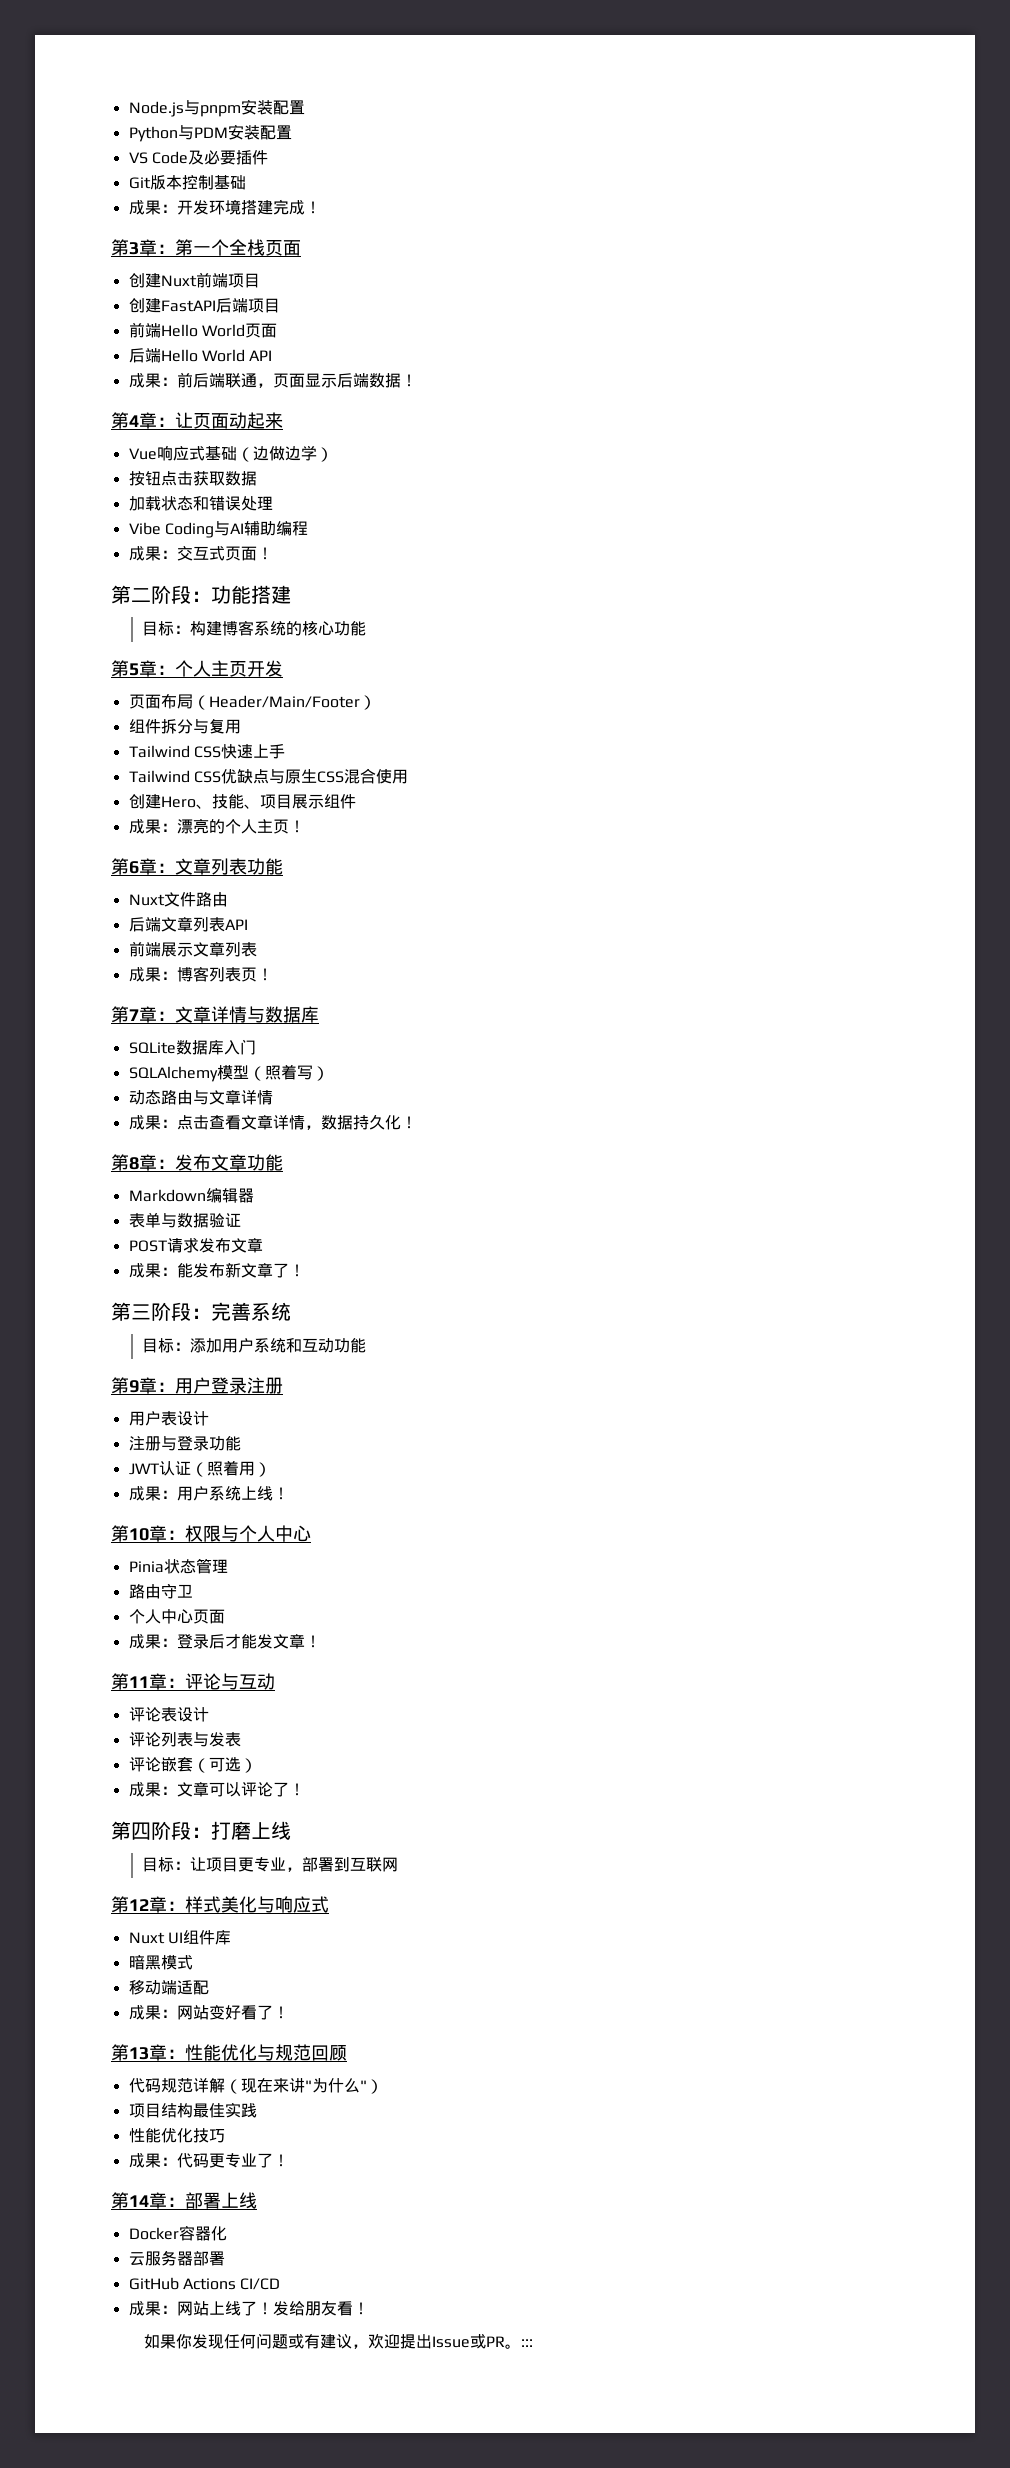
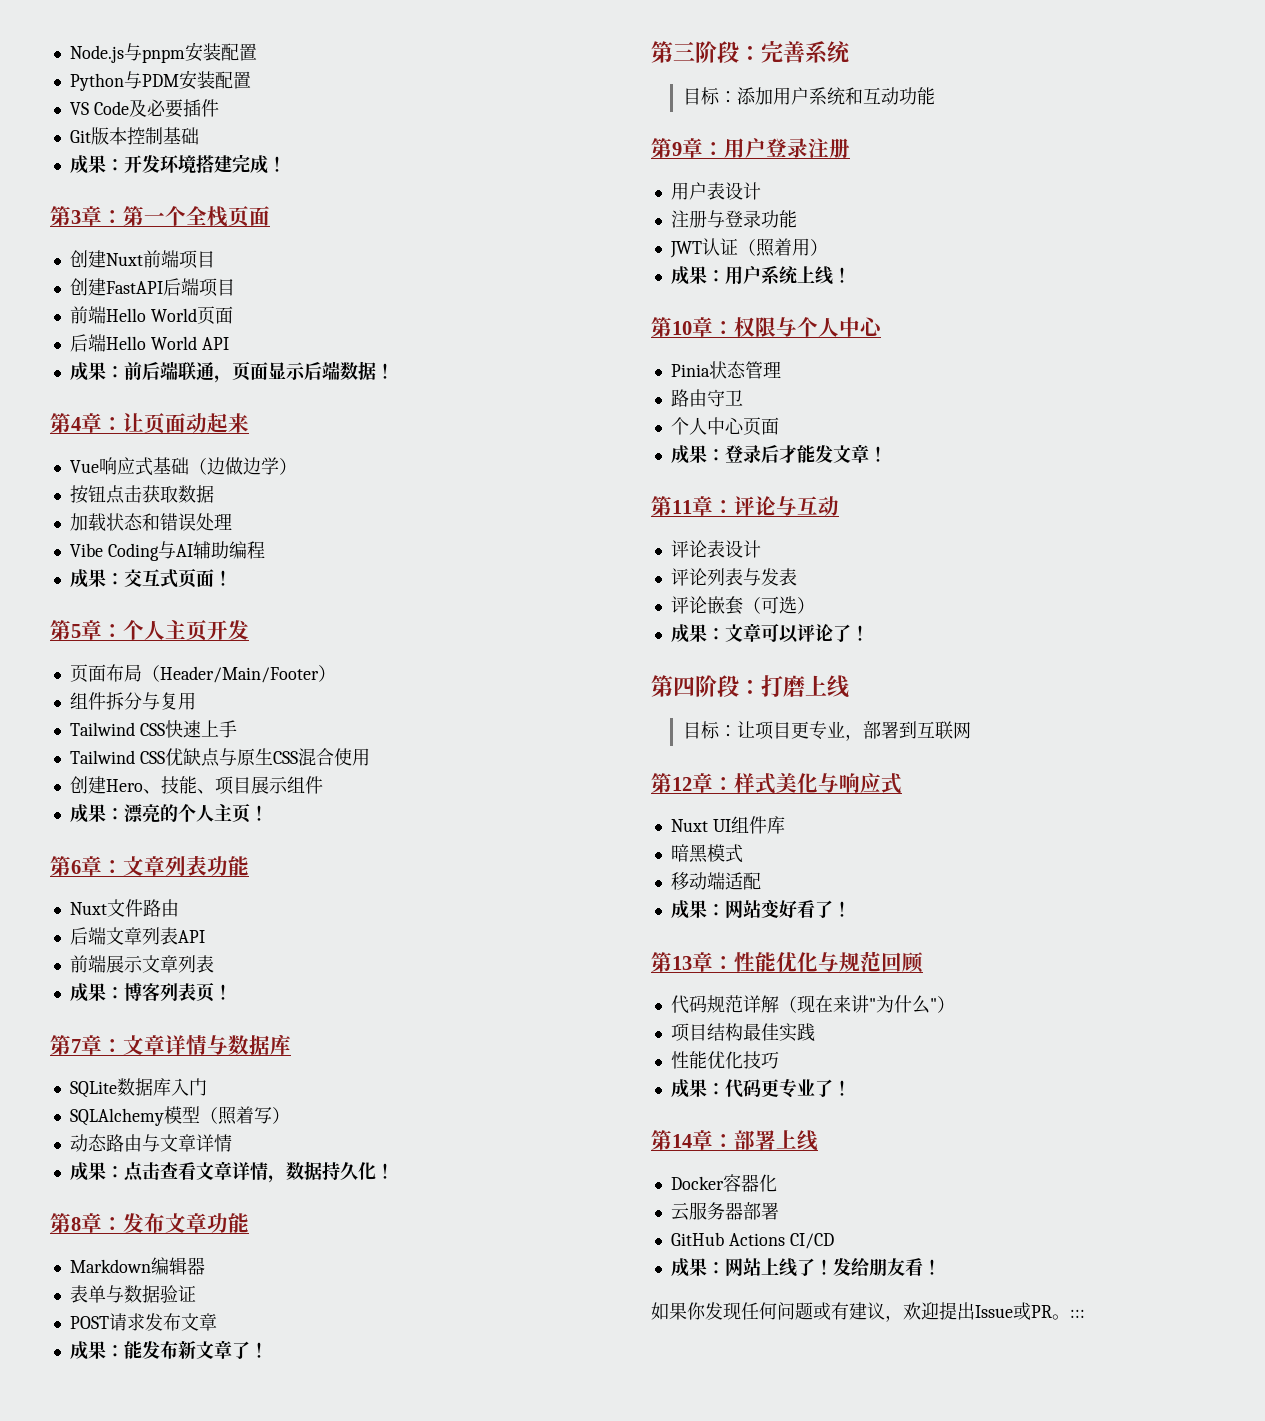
- 第二阶段：功能搭建
- 目标：构建博客系统的核心功能

